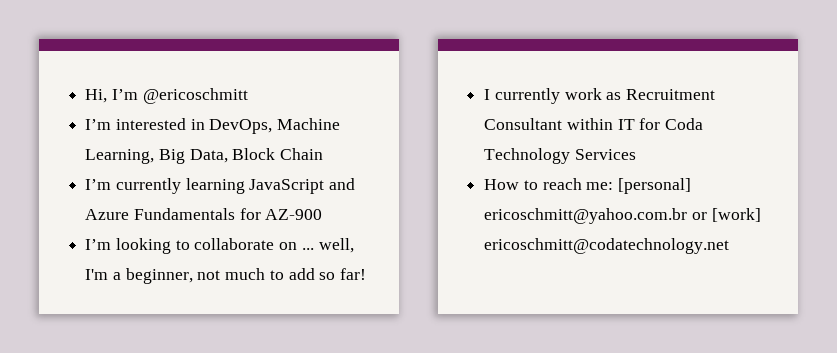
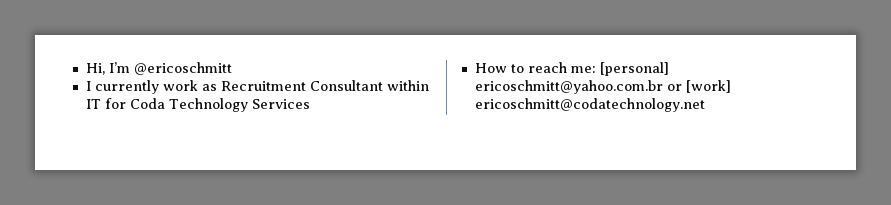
- I’m interested in DevOps, Machine Learning, Big Data, Block Chain
- I’m currently learning JavaScript and Azure Fundamentals for AZ-900
- I’m looking to collaborate on ... well, I'm a beginner, not much to add so far!

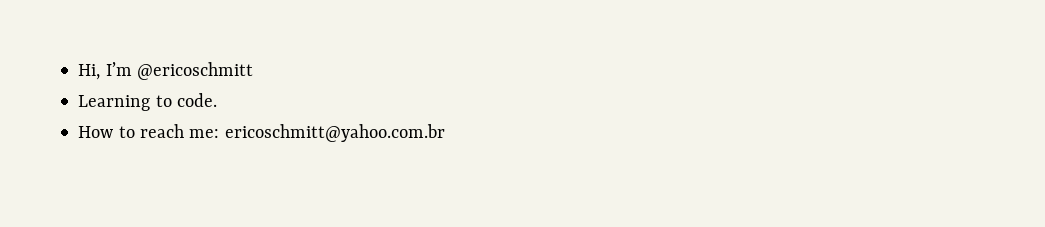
- I currently work as Recruitment Consultant within IT for Coda Technology Services
+ Learning to code.
- How to reach me: [personal] ericoschmitt@yahoo.com.br or [work] ericoschmitt@codatechnology.net
+ How to reach me: ericoschmitt@yahoo.com.br

